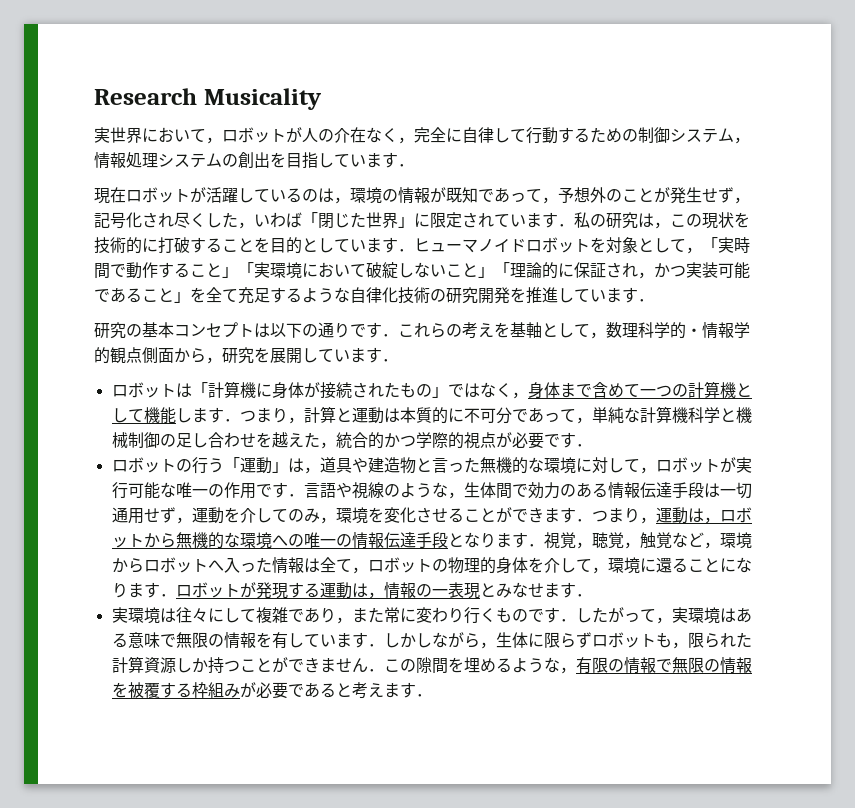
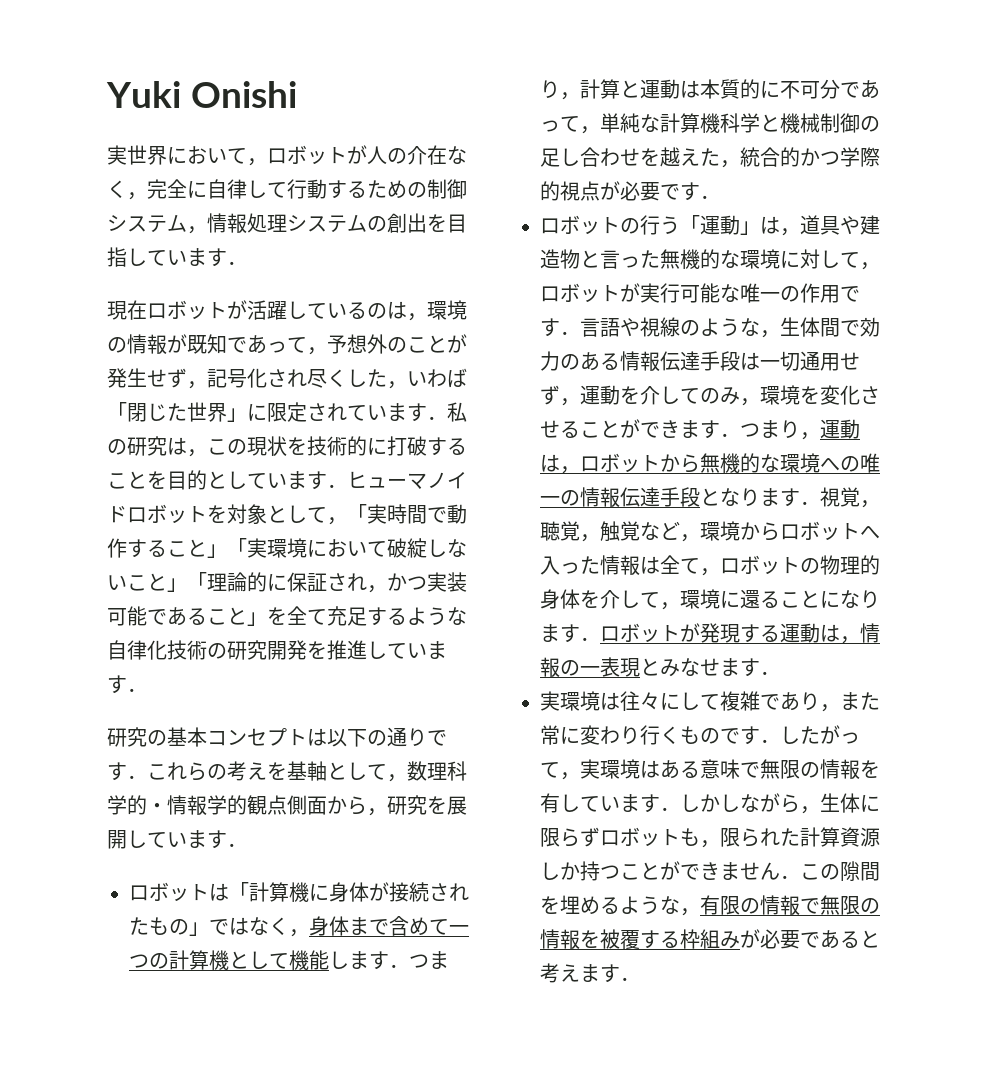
- Research Musicality
+ Yuki Onishi

